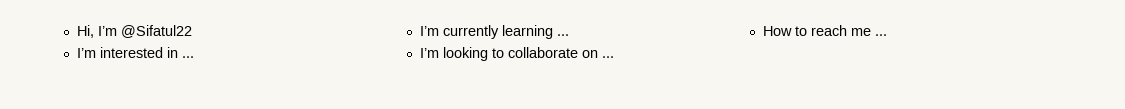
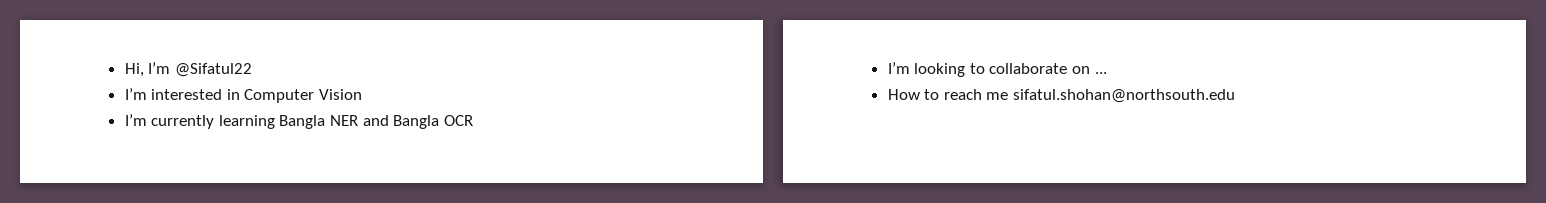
- I’m interested in ...
+ I’m interested in Computer Vision
- I’m currently learning ...
+ I’m currently learning Bangla NER and Bangla OCR
- How to reach me ...
+ How to reach me sifatul.shohan@northsouth.edu

